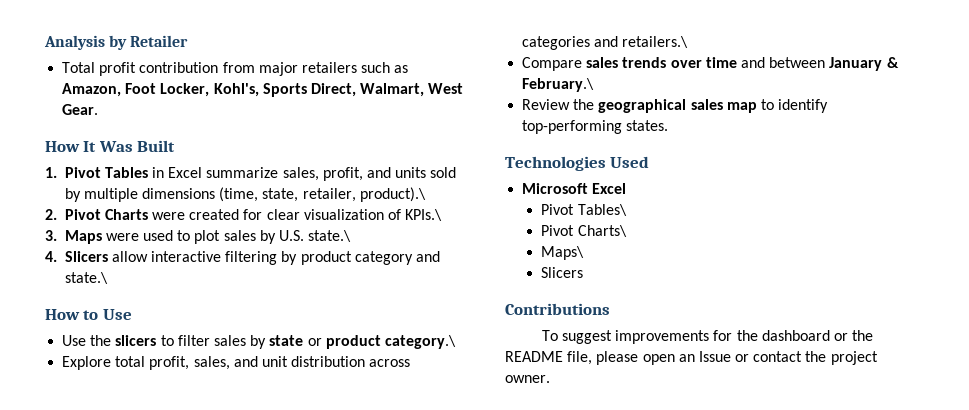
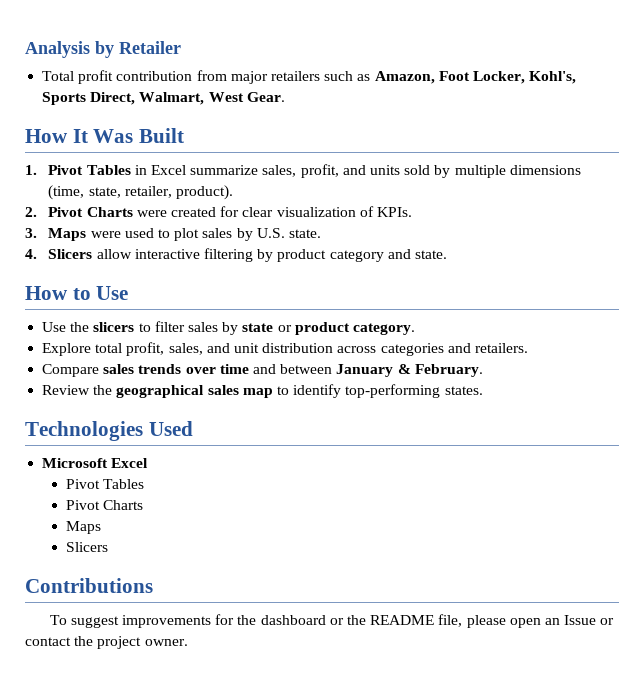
- 1. Pivot Tables in Excel summarize sales, profit, and units sold by multiple dimensions (time, state, retailer, product).\
+ 1. Pivot Tables in Excel summarize sales, profit, and units sold by multiple dimensions (time, state, retailer, product).
- 2. Pivot Charts were created for clear visualization of KPIs.\
+ 2. Pivot Charts were created for clear visualization of KPIs.
- 3. Maps were used to plot sales by U.S. state.\
+ 3. Maps were used to plot sales by U.S. state.
- 4. Slicers allow interactive filtering by product category and state.\
+ 4. Slicers allow interactive filtering by product category and state.
- Use the slicers to filter sales by state or product category.\
+ Use the slicers to filter sales by state or product category.
- Explore total profit, sales, and unit distribution across categories and retailers.\
+ Explore total profit, sales, and unit distribution across categories and retailers.
- Compare sales trends over time and between January & February.\
+ Compare sales trends over time and between January & February.
  Microsoft Excel
- Pivot Tables\
- Pivot Charts\
- Maps\
+ Pivot Tables
+ Pivot Charts
+ Maps

